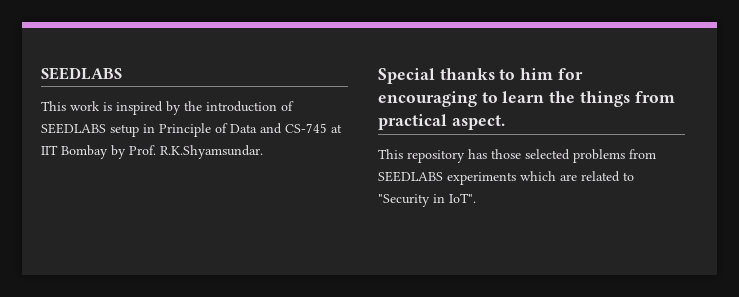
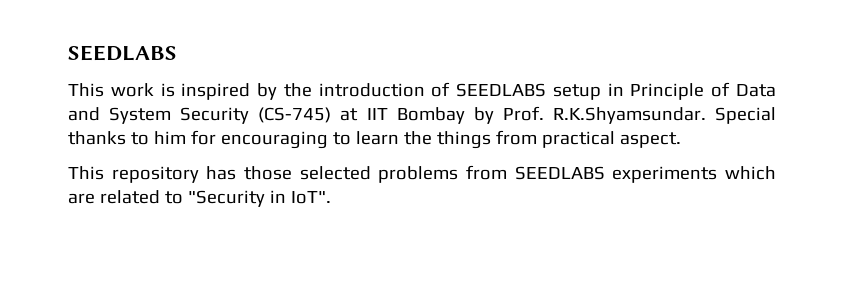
- This work is inspired by the introduction of SEEDLABS setup in Principle of Data and CS-745 at IIT Bombay by Prof. R.K.Shyamsundar.
- Special thanks to him for encouraging to learn the things from practical aspect.
+ This work is inspired by the introduction of SEEDLABS setup in Principle of Data and System Security (CS-745) at IIT Bombay by Prof. R.K.Shyamsundar. Special thanks to him for encouraging to learn the things from practical aspect.

